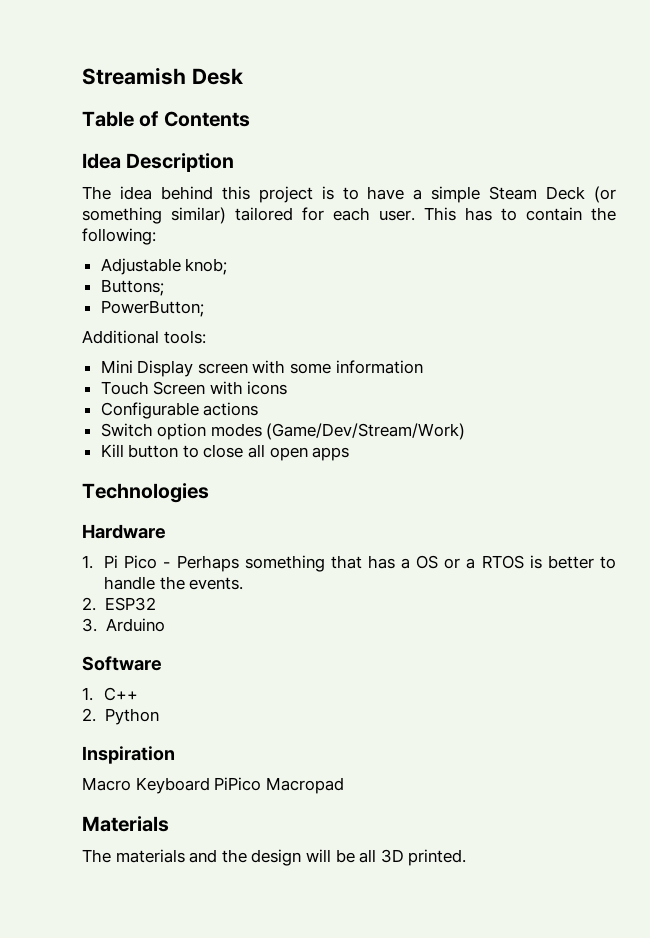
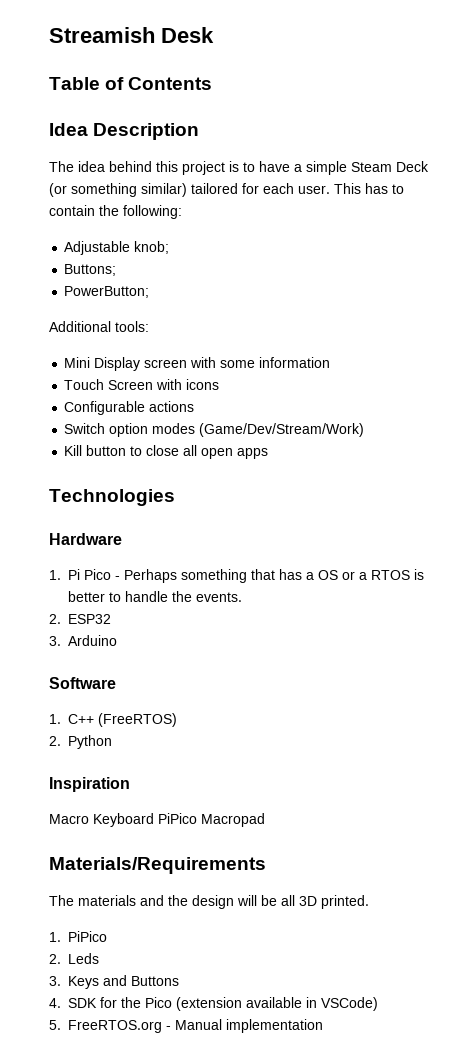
- 1. C++
+ 1. C++ (FreeRTOS)
- Materials
+ Materials/Requirements
+ 1. PiPico
+ 2. Leds
+ 3. Keys and Buttons
+ 4. SDK for the Pico (extension available in VSCode)
+ 5. FreeRTOS.org - Manual implementation

